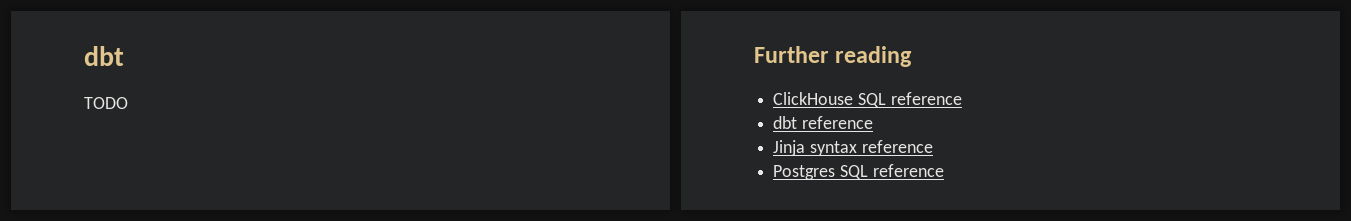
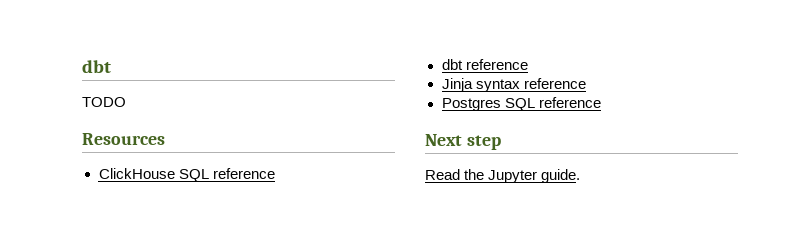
- Further reading
+ Resources
+ Next step
+ Read the Jupyter guide.

